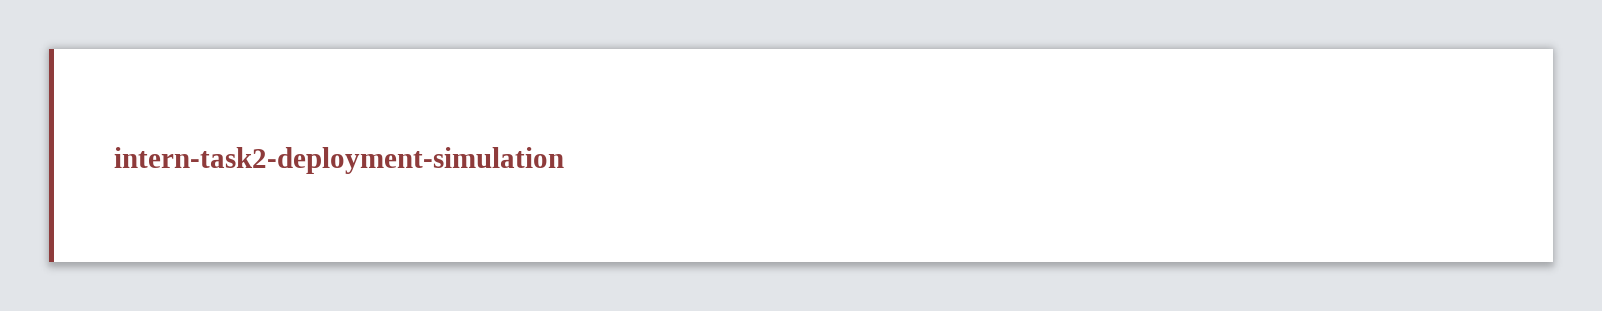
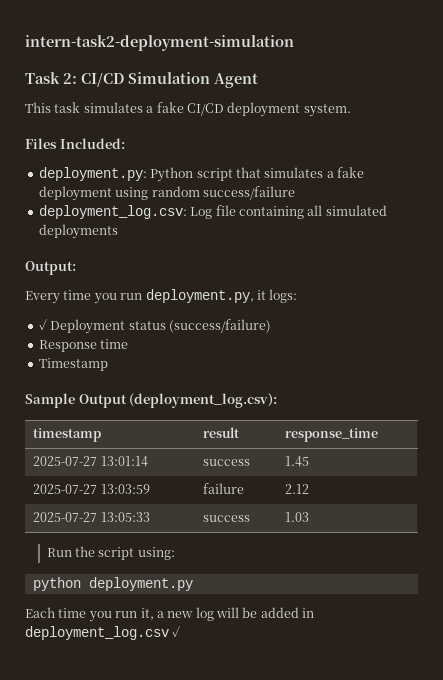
+ Task 2: CI/CD Simulation Agent
+ This task simulates a fake CI/CD deployment system.
+ Files Included:
+ deployment.py: Python script that simulates a fake deployment using random success/failure
+ deployment_log.csv: Log file containing all simulated deployments
+ Output:
+ Every time you run deployment.py, it logs:
+ ✓ Deployment status (success/failure)
+ Response time
+ Timestamp
+ Sample Output (deployment_log.csv):
+ timestamp | result | response_time
+ 2025-07-27 13:01:14 | success | 1.45
+ 2025-07-27 13:03:59 | failure | 2.12
+ 2025-07-27 13:05:33 | success | 1.03
+ Run the script using:
+ python deployment.py
+ Each time you run it, a new log will be added in deployment_log.csv ✓

